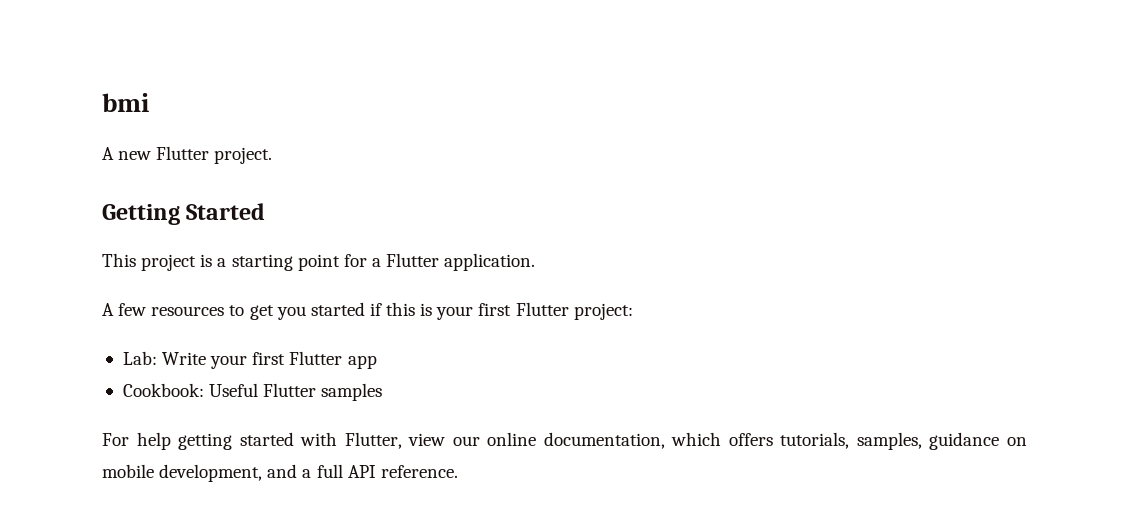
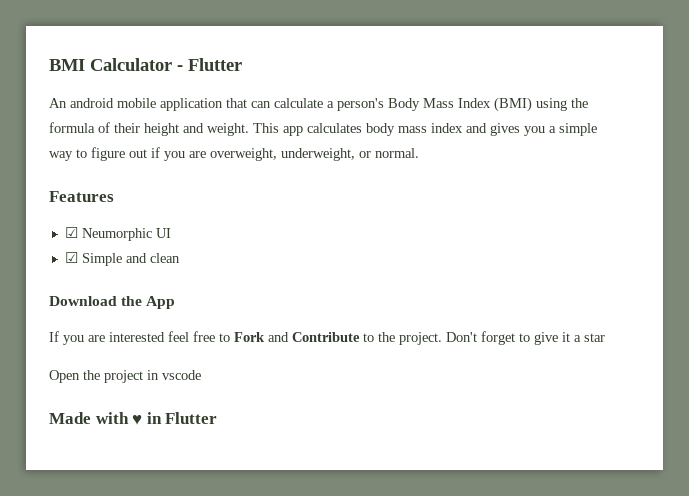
- bmi
- A new Flutter project.
- Getting Started
- This project is a starting point for a Flutter application.
- A few resources to get you started if this is your first Flutter project:
- Lab: Write your first Flutter app
- Cookbook: Useful Flutter samples
- For help getting started with Flutter, view our online documentation, which offers tutorials, samples, guidance on mobile development, and a full API reference.
+ BMI Calculator - Flutter
+ An android mobile application that can calculate a person's Body Mass Index (BMI) using the formula of their height and weight. This app calculates body mass index and gives you a simple way to figure out if you are overweight, underweight, or normal.
+ Features
+ ☑ Neumorphic UI
+ ☑ Simple and clean
+ Download the App
+ If you are interested feel free to Fork and Contribute to the project. Don't forget to give it a star
+ Open the project in vscode
+ Made with ♥ in Flutter

